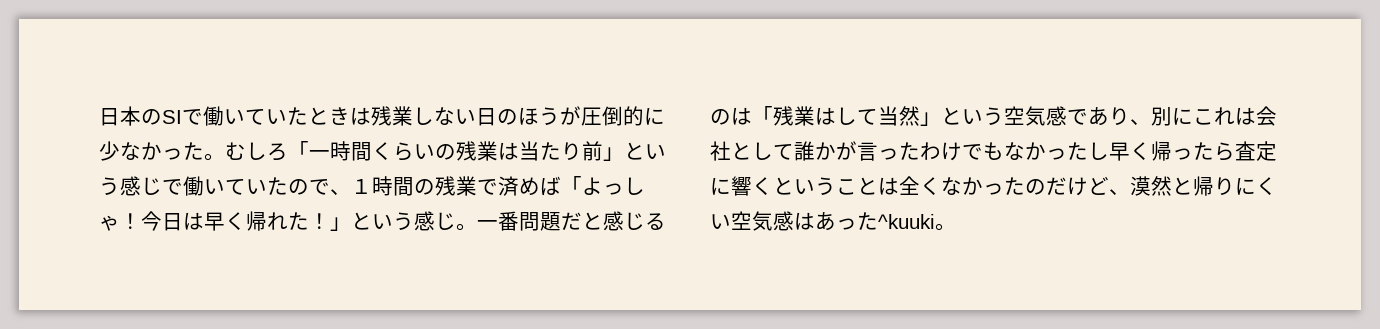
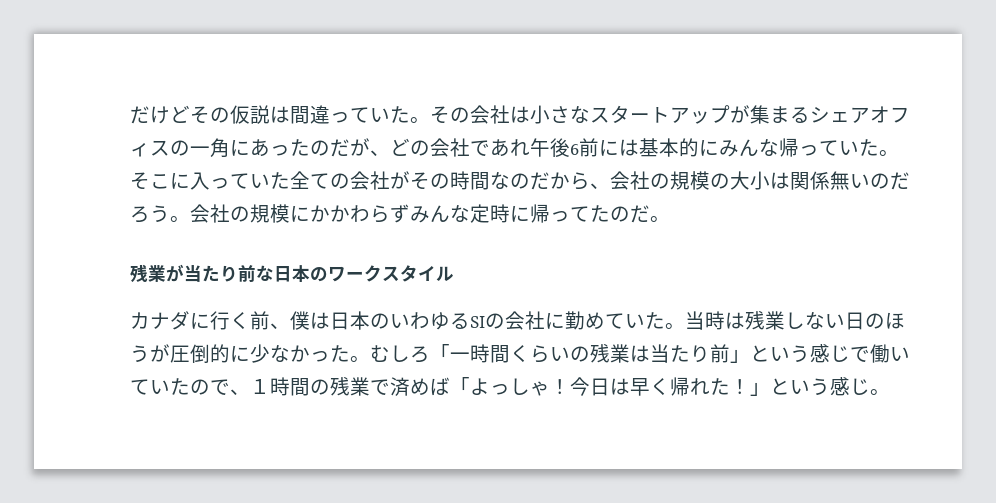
- 日本のSIで働いていたときは残業しない日のほうが圧倒的に少なかった。
+ だけどその仮説は間違っていた。その会社は小さなスタートアップが集まるシェアオフィスの一角にあったのだが、どの会社であれ午後6前には基本的にみんな帰っていた。そこに入っていた全ての会社がその時間なのだから、会社の規模の大小は関係無いのだろう。会社の規模にかかわらずみんな定時に帰ってたのだ。
+ 残業が当たり前な日本のワークスタイル
+ カナダに行く前、僕は日本のいわゆるSIの会社に勤めていた。当時は残業しない日のほうが圧倒的に少なかった。
- 一番問題だと感じるのは「残業はして当然」という空気感であり、別にこれは会社として誰かが言ったわけでもなかったし早く帰ったら査定に響くということは全くなかったのだけど、漠然と帰りにくい空気感はあった^kuuki。

